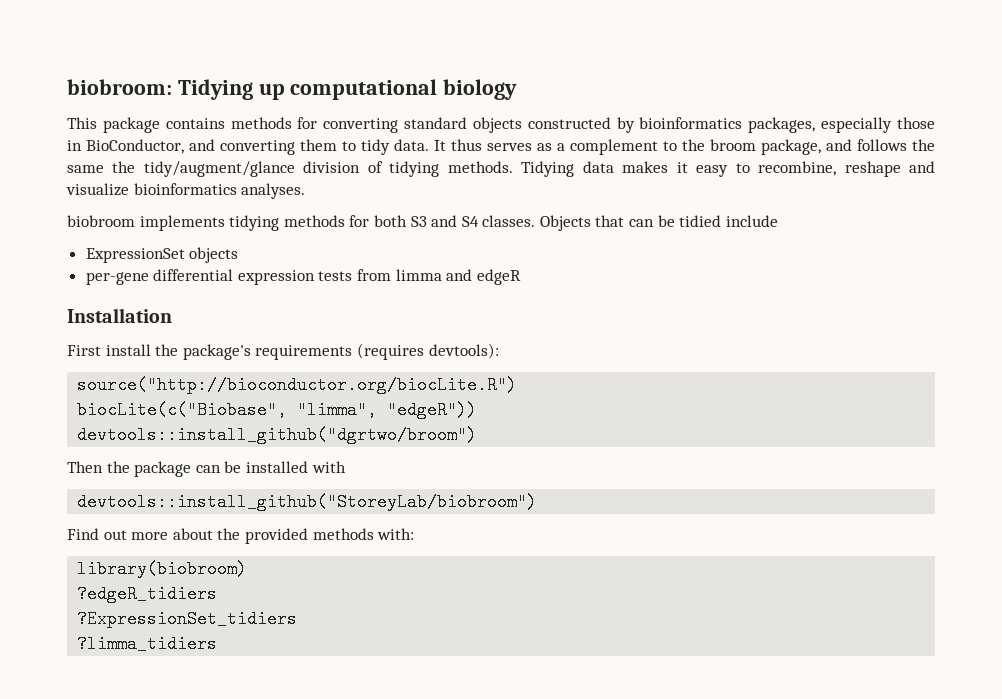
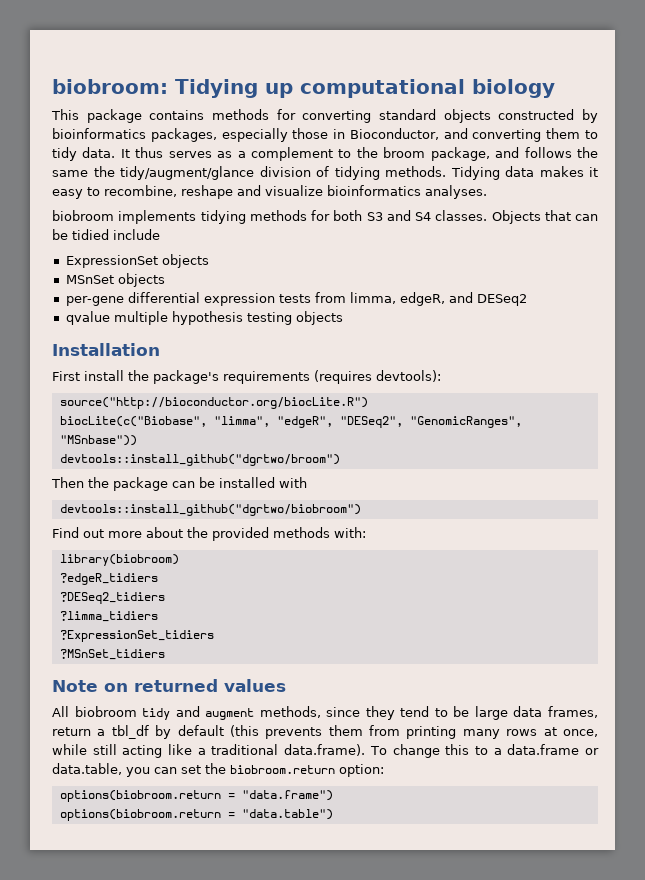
- This package contains methods for converting standard objects constructed by bioinformatics packages, especially those in BioConductor, and converting them to tidy data.
+ This package contains methods for converting standard objects constructed by bioinformatics packages, especially those in Bioconductor, and converting them to tidy data.
+ MSnSet objects
- per-gene differential expression tests from limma and edgeR
+ per-gene differential expression tests from limma, edgeR, and DESeq2
+ qvalue multiple hypothesis testing objects
- biocLite(c("Biobase", "limma", "edgeR"))
+ biocLite(c("Biobase", "limma", "edgeR", "DESeq2", "GenomicRanges", "MSnbase"))
- devtools::install_github("StoreyLab/biobroom")
+ devtools::install_github("dgrtwo/biobroom")
+ ?DESeq2_tidiers
+ ?limma_tidiers
- ?limma_tidiers
+ ?MSnSet_tidiers
+ Note on returned values
+ All biobroom tidy and augment methods, since they tend to be large data frames, return a tbl_df by default (this prevents them from printing many rows at once, while still acting like a traditional data.frame). To change this to a data.frame or data.table, you can set the biobroom.return option:
+ options(biobroom.return = "data.frame")
+ options(biobroom.return = "data.table")

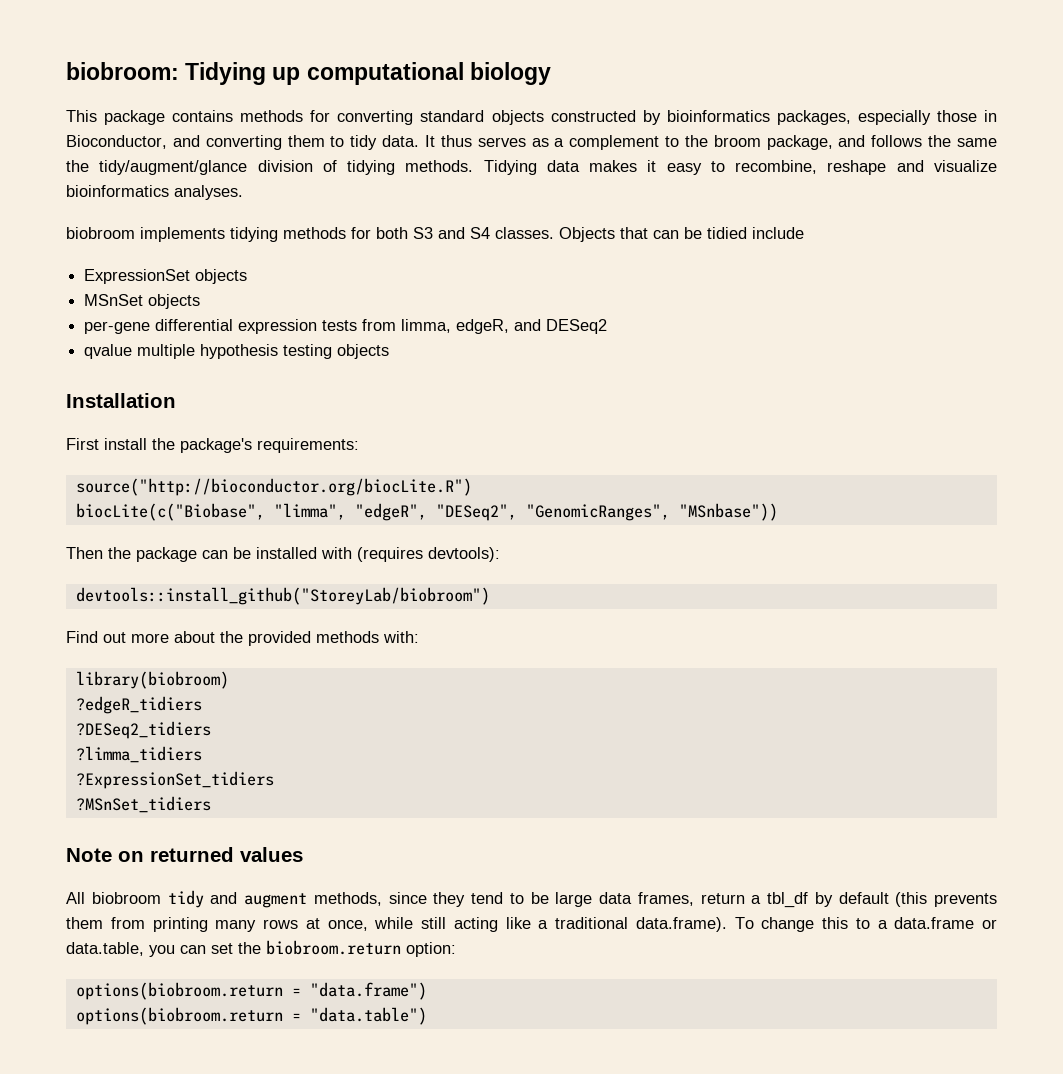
- First install the package's requirements (requires devtools):
+ First install the package's requirements:
- devtools::install_github("dgrtwo/broom")
- Then the package can be installed with
- devtools::install_github("dgrtwo/biobroom")
+ Then the package can be installed with (requires devtools):
+ devtools::install_github("StoreyLab/biobroom")

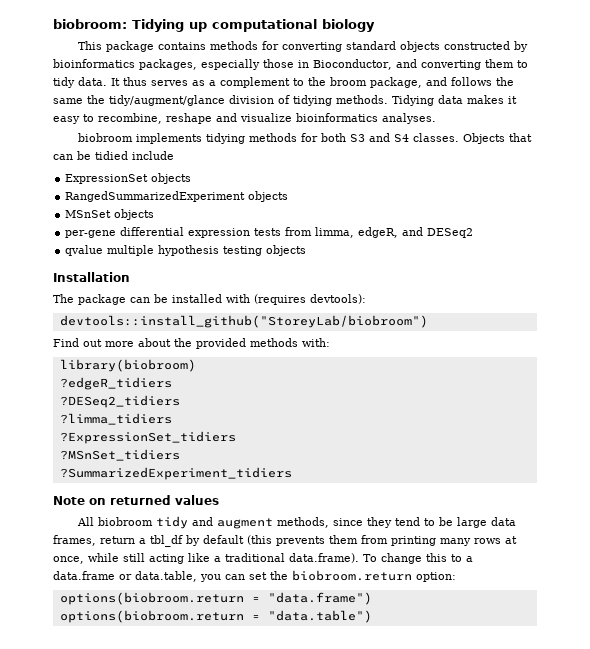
+ RangedSummarizedExperiment objects
- First install the package's requirements:
- source("http://bioconductor.org/biocLite.R")
- biocLite(c("Biobase", "limma", "edgeR", "DESeq2", "GenomicRanges", "MSnbase"))
- Then the package can be installed with (requires devtools):
+ The package can be installed with (requires devtools):
+ ?SummarizedExperiment_tidiers

